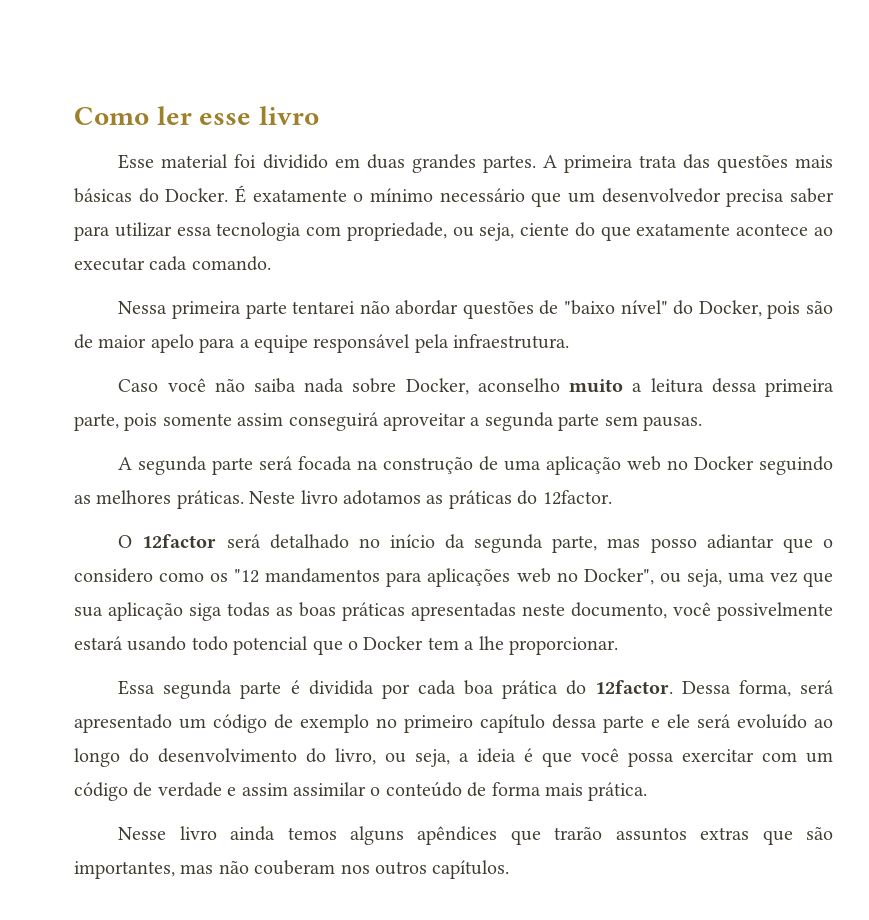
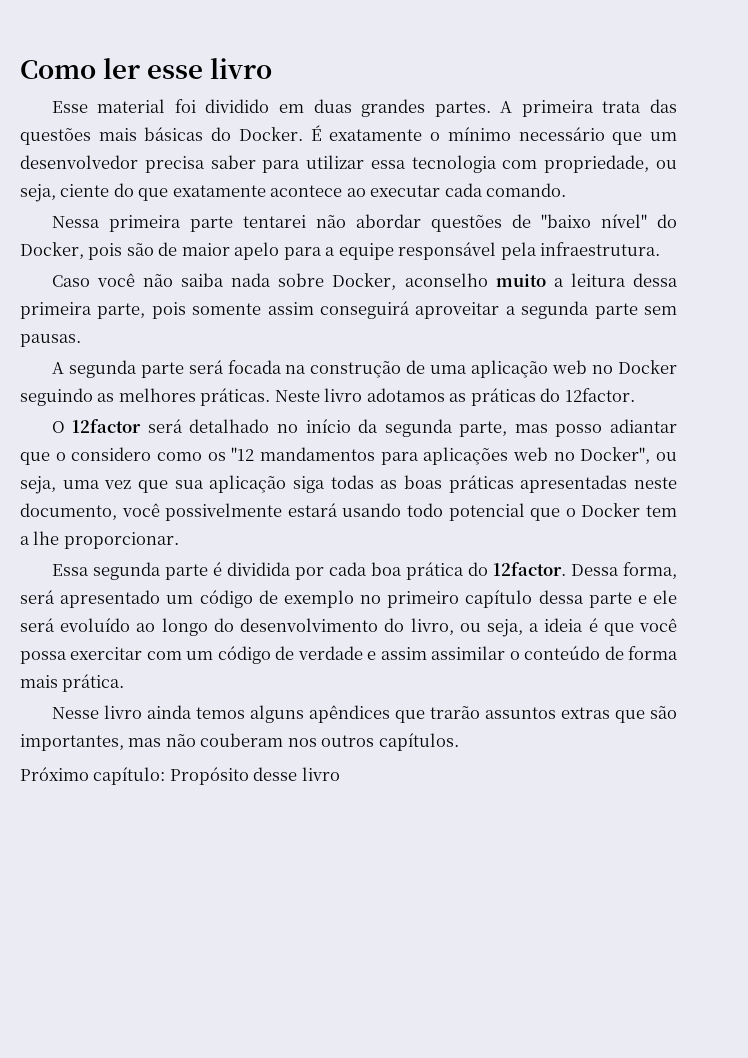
+ Próximo capítulo: Propósito desse livro

